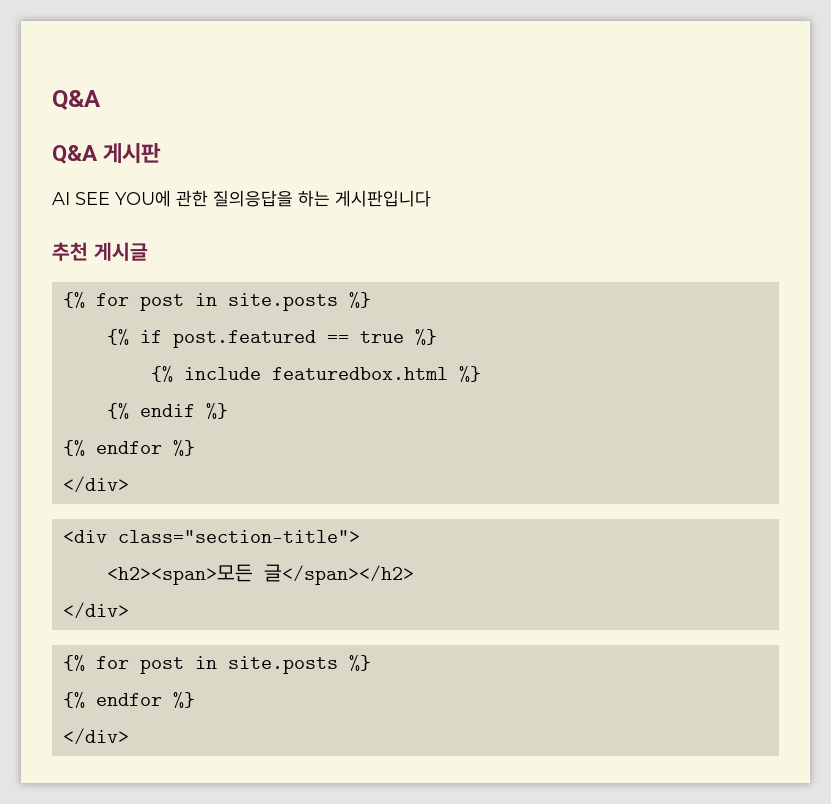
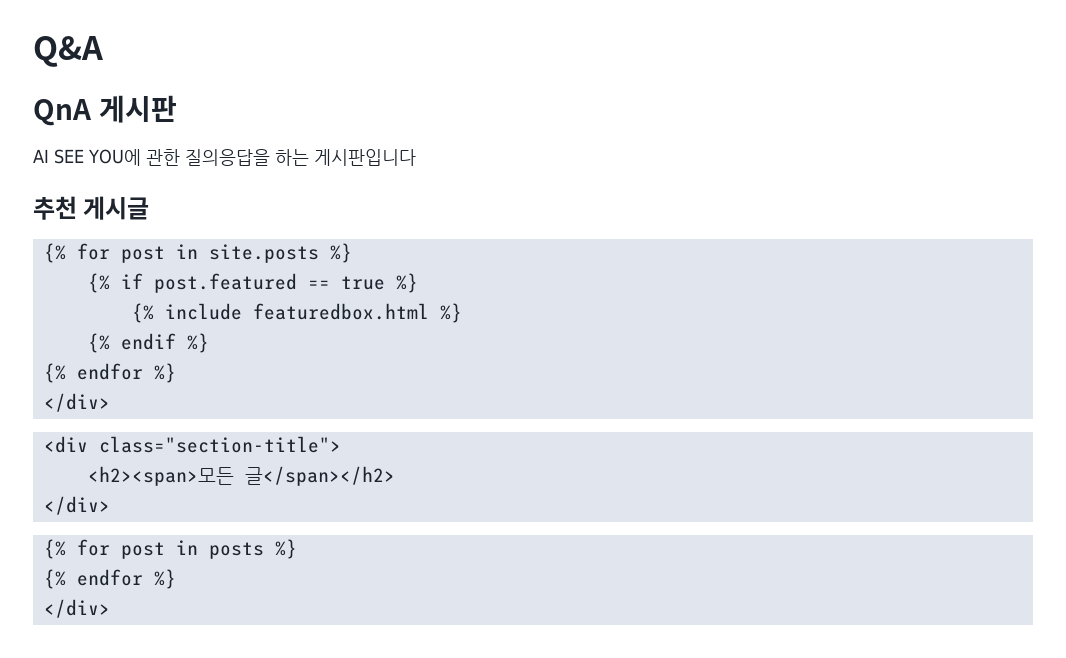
- Q&A 게시판
+ QnA 게시판
  <h2><span>모든 글</span></h2>
  </div>
- {% for post in site.posts %}
+ {% for post in posts %}

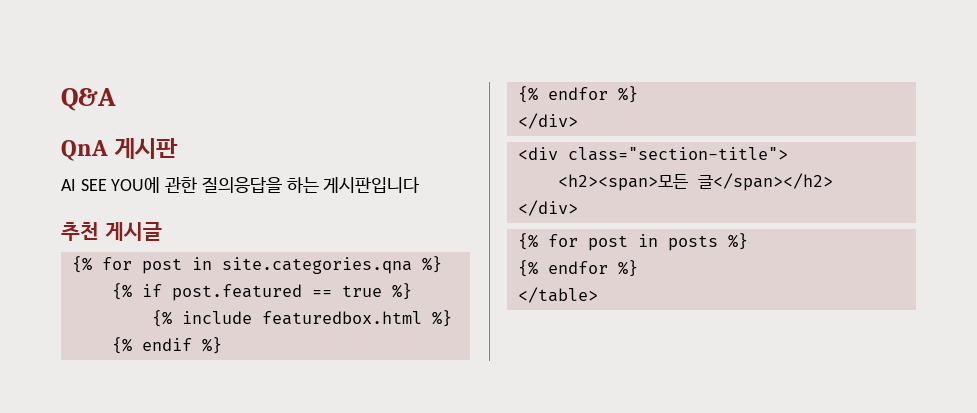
- {% for post in site.posts %}
+ {% for post in site.categories.qna %}
  {% for post in posts %}
  {% endfor %}
- </div>
+ </table>

